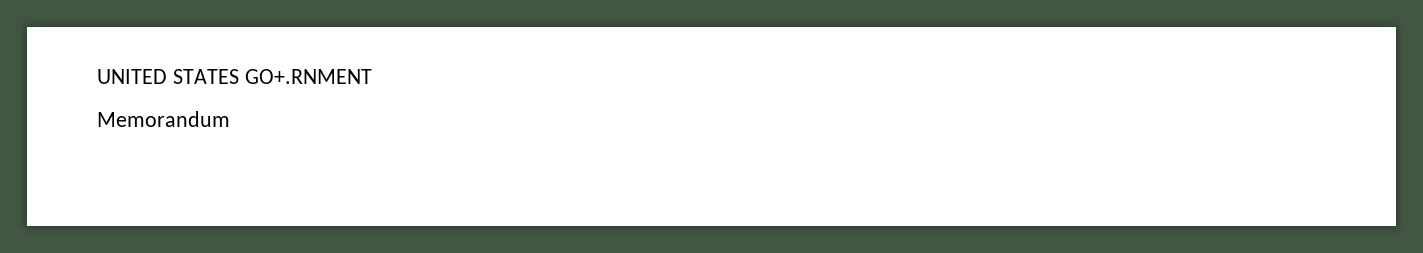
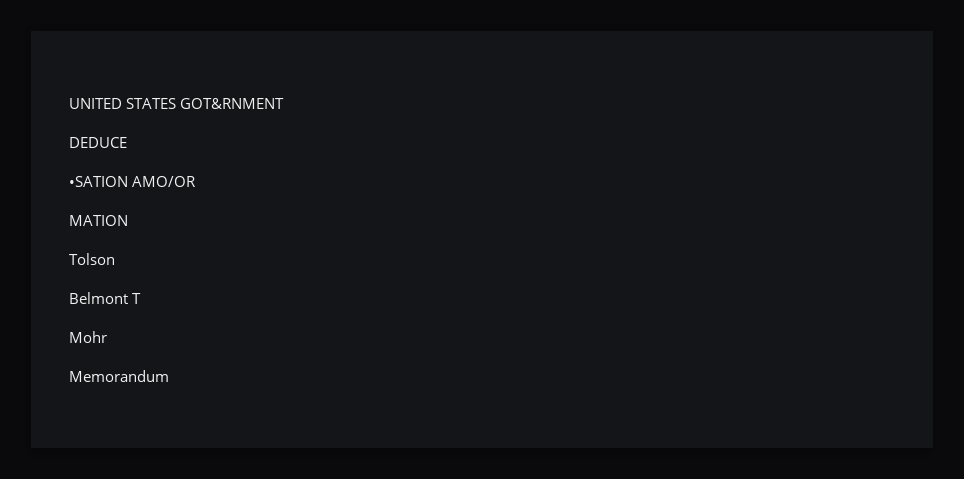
- UNITED STATES GO+.RNMENT
+ UNITED STATES GOT&RNMENT
+ DEDUCE
+ •SATION AMO/OR
+ MATION
+ Tolson
+ Belmont T
+ Mohr

